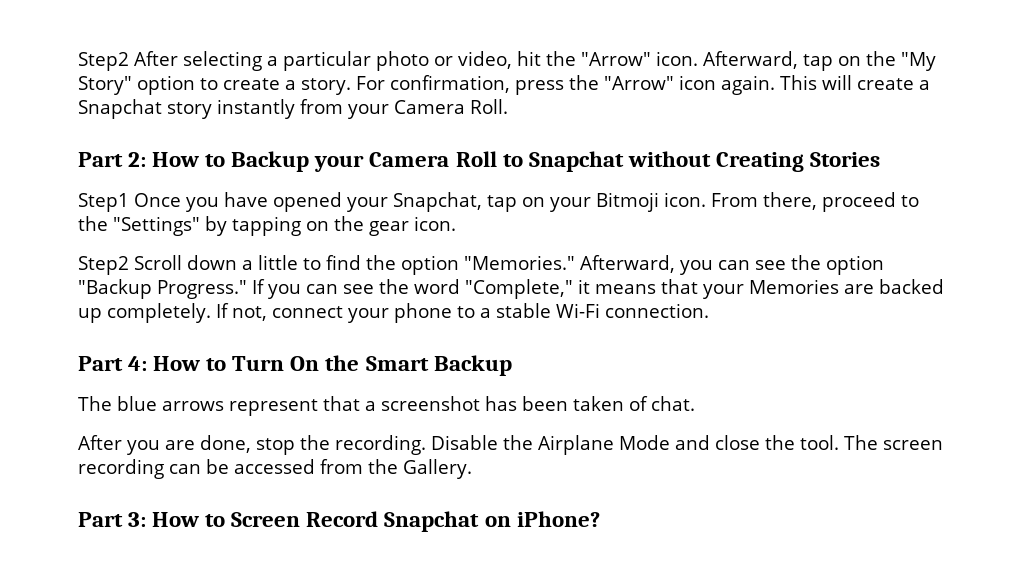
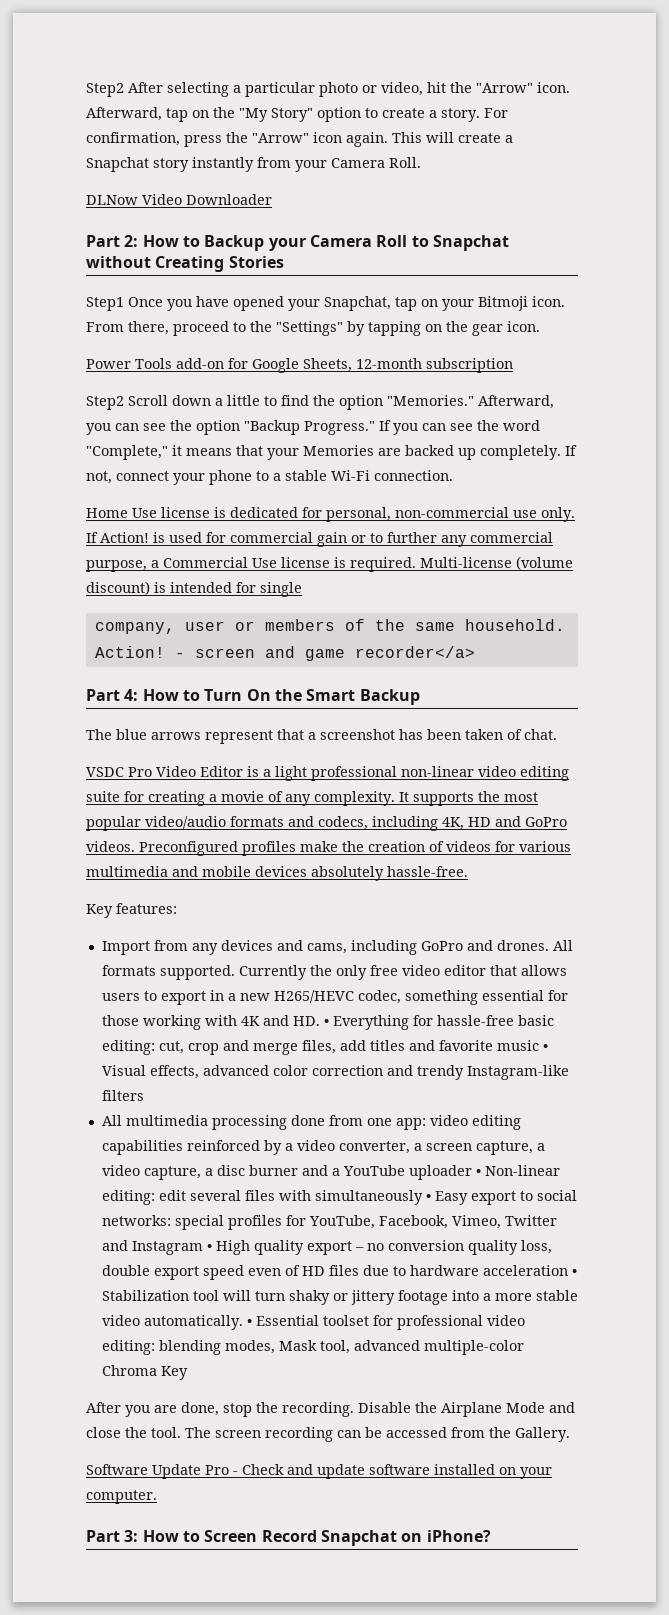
+ DLNow Video Downloader
+ Power Tools add-on for Google Sheets, 12-month subscription
+ Home Use license is dedicated for personal, non-commercial use only. If Action! is used for commercial gain or to further any commercial purpose, a Commercial Use license is required. Multi-license (volume discount) is intended for single
+ company, user or members of the same household. Action! - screen and game recorder</a>
+ VSDC Pro Video Editor is a light professional non-linear video editing suite for creating a movie of any complexity. It supports the most popular video/audio formats and codecs, including 4K, HD and GoPro videos. Preconfigured profiles make the creation of videos for various multimedia and mobile devices absolutely hassle-free.
+ Key features:
+ Import from any devices and cams, including GoPro and drones. All formats supported. Сurrently the only free video editor that allows users to export in a new H265/HEVC codec, something essential for those working with 4K and HD. • Everything for hassle-free basic editing: cut, crop and merge files, add titles and favorite music • Visual effects, advanced color correction and trendy Instagram-like filters
+ All multimedia processing done from one app: video editing capabilities reinforced by a video converter, a screen capture, a video capture, a disc burner and a YouTube uploader • Non-linear editing: edit several files with simultaneously • Easy export to social networks: special profiles for YouTube, Facebook, Vimeo, Twitter and Instagram • High quality export – no conversion quality loss, double export speed even of HD files due to hardware acceleration • Stabilization tool will turn shaky or jittery footage into a more stable video automatically. • Essential toolset for professional video editing: blending modes, Mask tool, advanced multiple-color Chroma Key
+ Software Update Pro - Check and update software installed on your computer.

